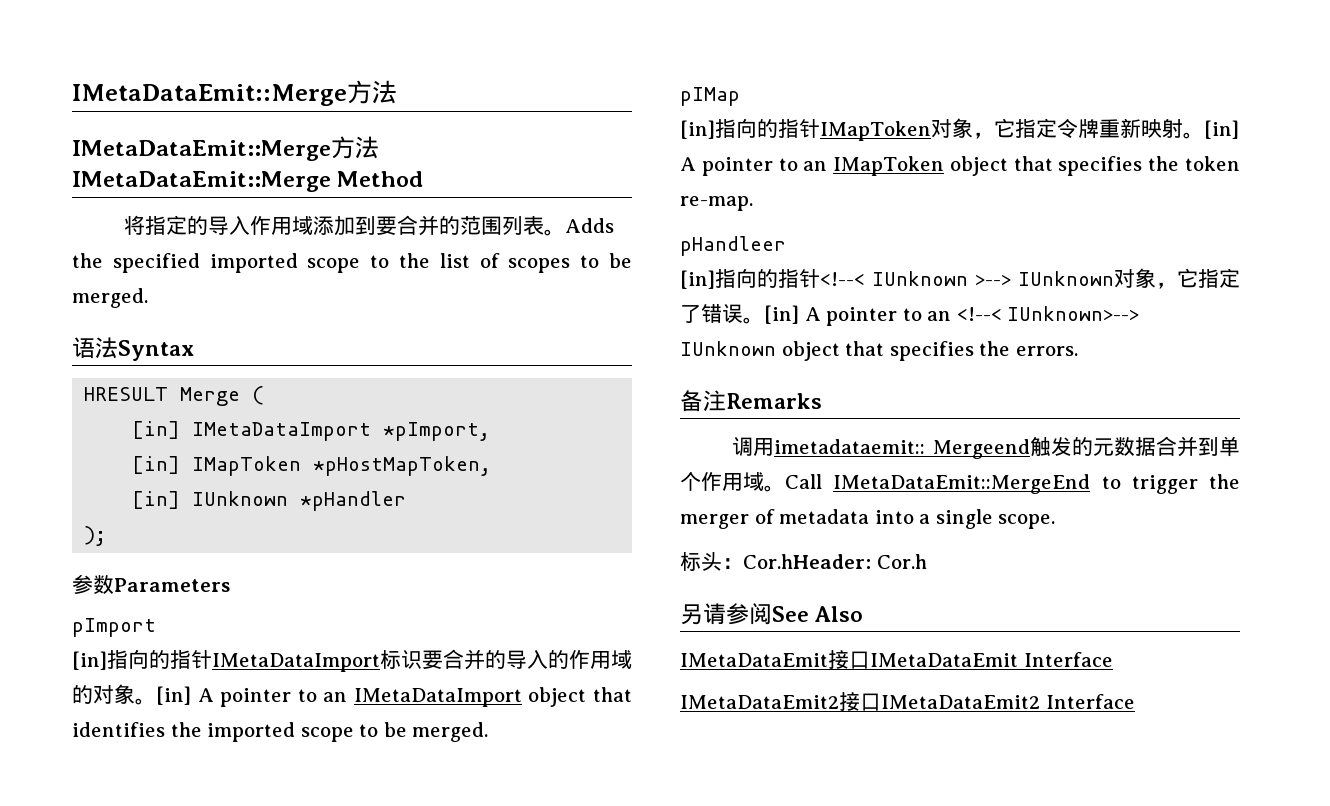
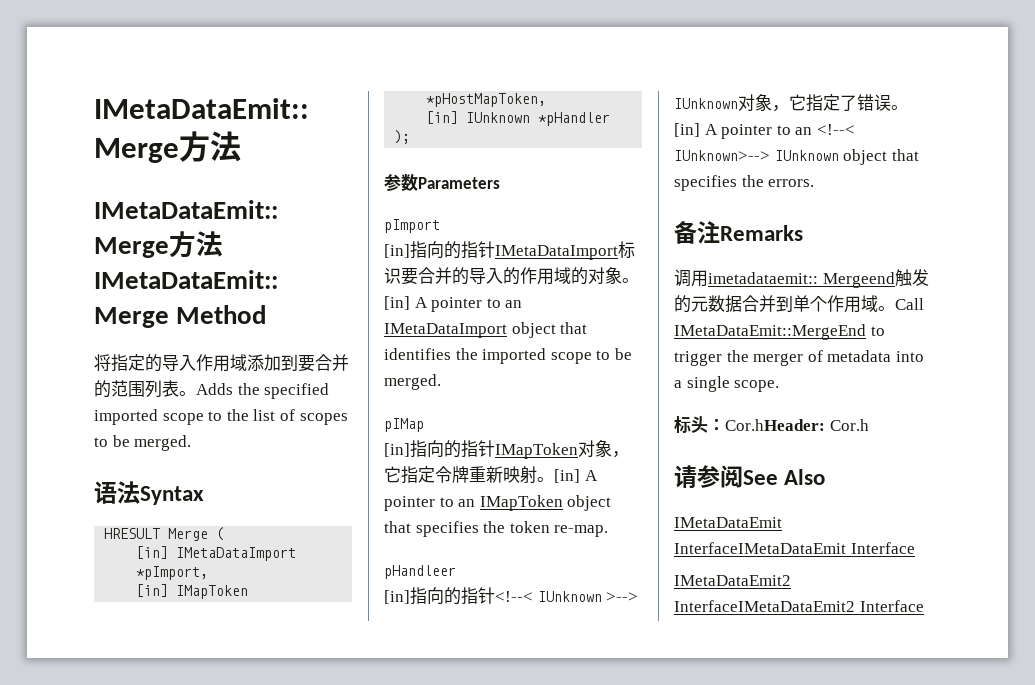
- 另请参阅See Also
+ 请参阅See Also
- IMetaDataEmit接口IMetaDataEmit Interface
+ IMetaDataEmit InterfaceIMetaDataEmit Interface
- IMetaDataEmit2接口IMetaDataEmit2 Interface
+ IMetaDataEmit2 InterfaceIMetaDataEmit2 Interface

